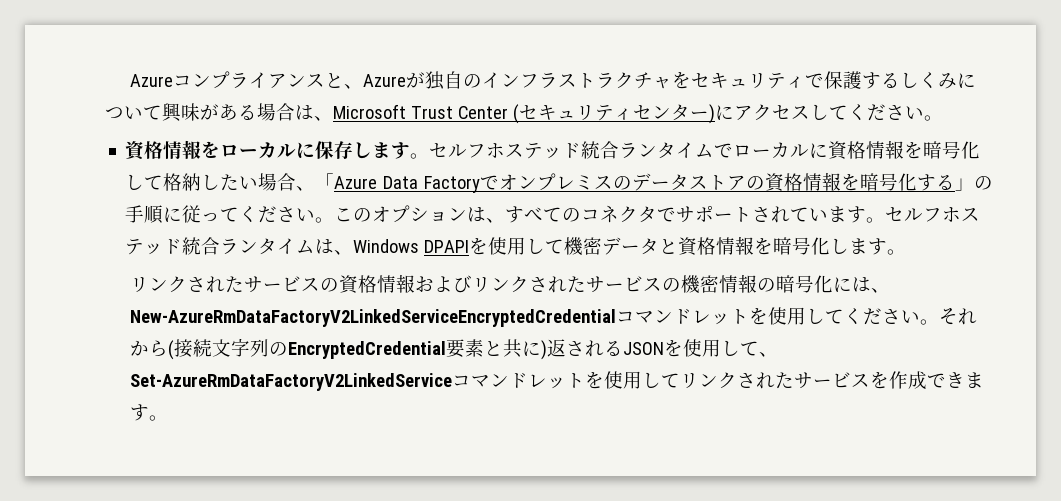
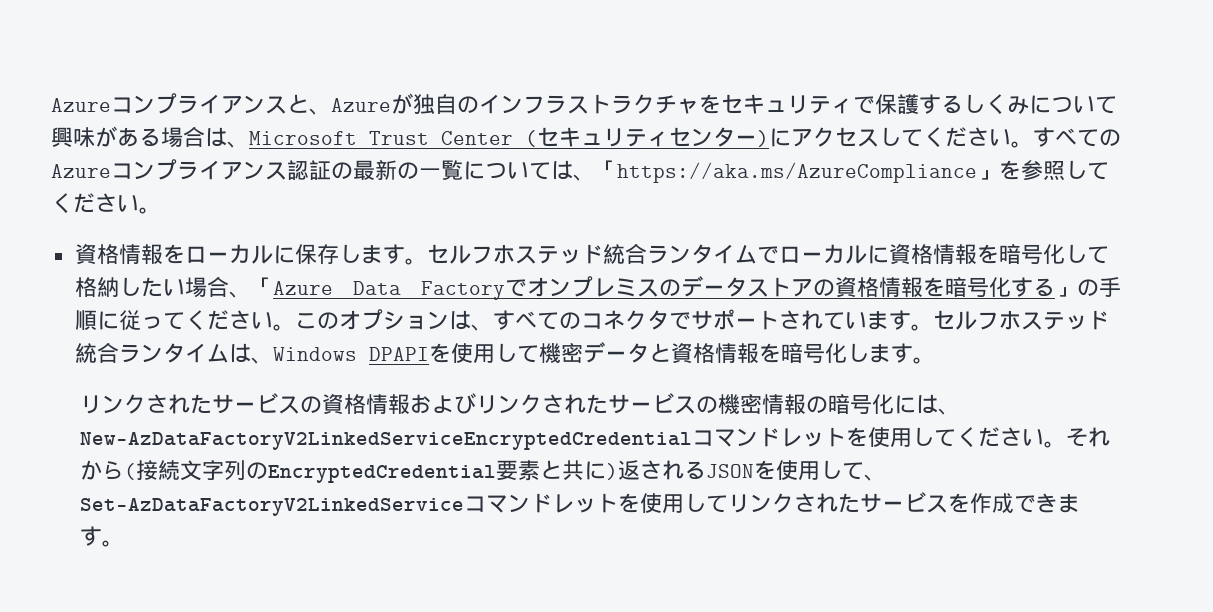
+ すべてのAzureコンプライアンス認証の最新の一覧については、「https://aka.ms/AzureCompliance」を参照してください。
- リンクされたサービスの資格情報およびリンクされたサービスの機密情報の暗号化には、New-AzureRmDataFactoryV2LinkedServiceEncryptedCredentialコマンドレットを使用してください。
+ リンクされたサービスの資格情報およびリンクされたサービスの機密情報の暗号化には、New-AzDataFactoryV2LinkedServiceEncryptedCredentialコマンドレットを使用してください。
- それから(接続文字列のEncryptedCredential要素と共に)返されるJSONを使用して、Set-AzureRmDataFactoryV2LinkedServiceコマンドレットを使用してリンクされたサービスを作成できます。
+ それから(接続文字列のEncryptedCredential要素と共に)返されるJSONを使用して、Set-AzDataFactoryV2LinkedServiceコマンドレットを使用してリンクされたサービスを作成できます。

